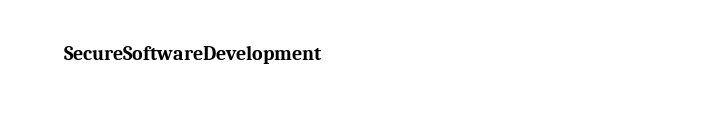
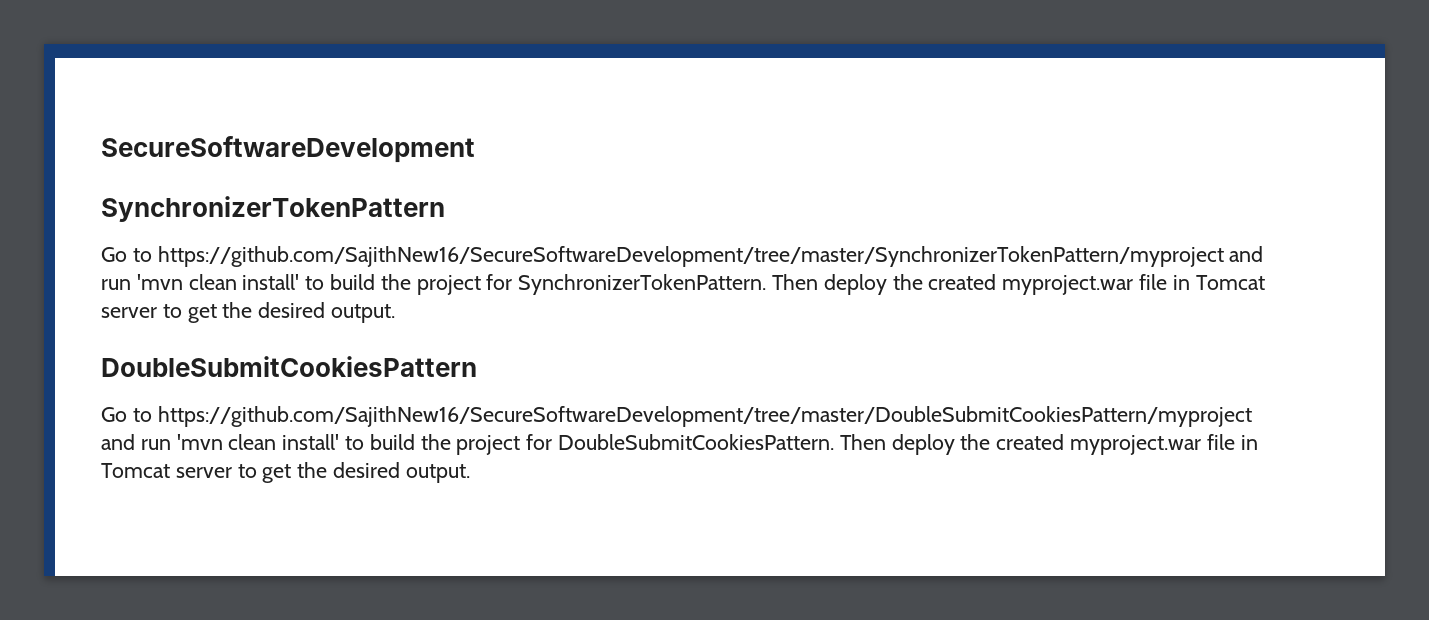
+ SynchronizerTokenPattern
+ Go to https://github.com/SajithNew16/SecureSoftwareDevelopment/tree/master/SynchronizerTokenPattern/myproject and run 'mvn clean install' to build the project for SynchronizerTokenPattern. Then deploy the created myproject.war file in Tomcat server to get the desired output.
+ DoubleSubmitCookiesPattern
+ Go to https://github.com/SajithNew16/SecureSoftwareDevelopment/tree/master/DoubleSubmitCookiesPattern/myproject and run 'mvn clean install' to build the project for DoubleSubmitCookiesPattern. Then deploy the created myproject.war file in Tomcat server to get the desired output.

